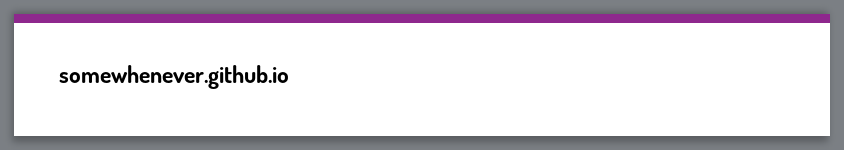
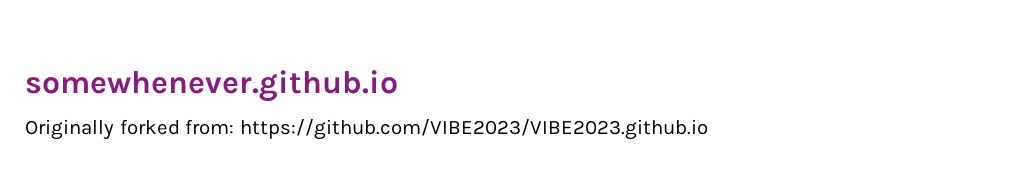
+ Originally forked from: https://github.com/VIBE2023/VIBE2023.github.io

